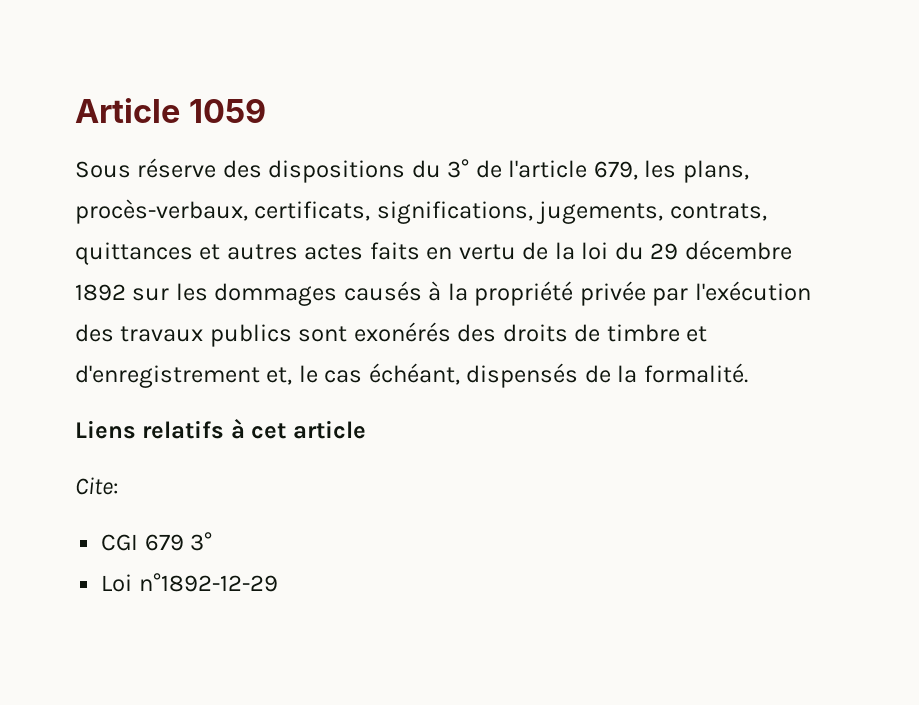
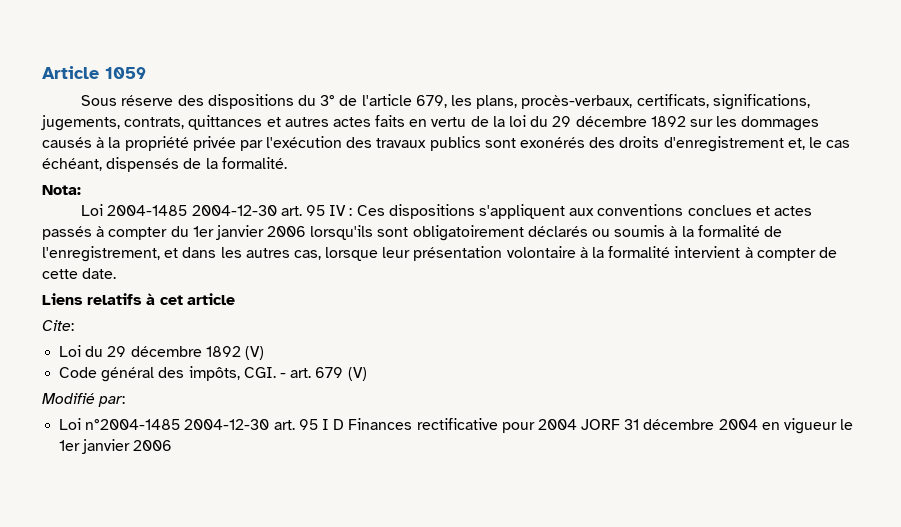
- Sous réserve des dispositions du 3° de l'article 679, les plans, procès-verbaux, certificats, significations, jugements, contrats, quittances et autres actes faits en vertu de la loi du 29 décembre 1892 sur les dommages causés à la propriété privée par l'exécution des travaux publics sont exonérés des droits de timbre et d'enregistrement et, le cas échéant, dispensés de la formalité.
+ Sous réserve des dispositions du 3° de l'article 679, les plans, procès-verbaux, certificats, significations, jugements, contrats, quittances et autres actes faits en vertu de la loi du 29 décembre 1892 sur les dommages causés à la propriété privée par l'exécution des travaux publics sont exonérés des droits d'enregistrement et, le cas échéant, dispensés de la formalité.
+ Nota:
+ Loi 2004-1485 2004-12-30 art. 95 IV : Ces dispositions s'appliquent aux conventions conclues et actes passés à compter du 1er janvier 2006 lorsqu'ils sont obligatoirement déclarés ou soumis à la formalité de l'enregistrement, et dans les autres cas, lorsque leur présentation volontaire à la formalité intervient à compter de cette date.
- CGI 679 3°
- Loi n°1892-12-29
+ Loi du 29 décembre 1892 (V)
+ Code général des impôts, CGI. - art. 679 (V)
+ Modifié par:
+ Loi n°2004-1485 2004-12-30 art. 95 I D Finances rectificative pour 2004 JORF 31 décembre 2004 en vigueur le 1er janvier 2006

